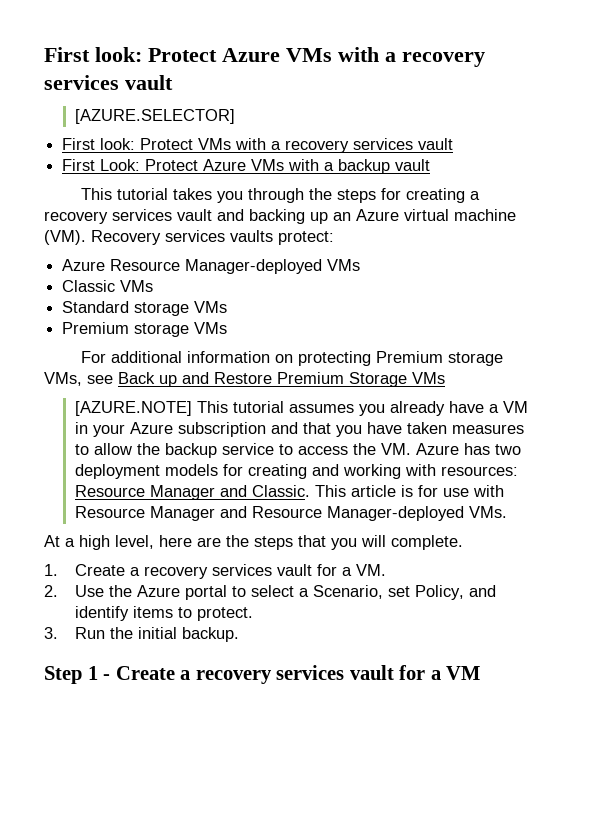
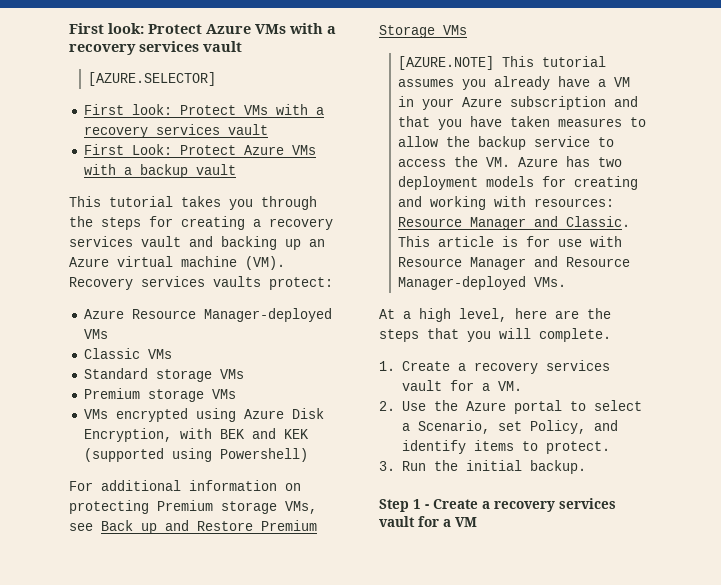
+ VMs encrypted using Azure Disk Encryption, with BEK and KEK (supported using Powershell)

